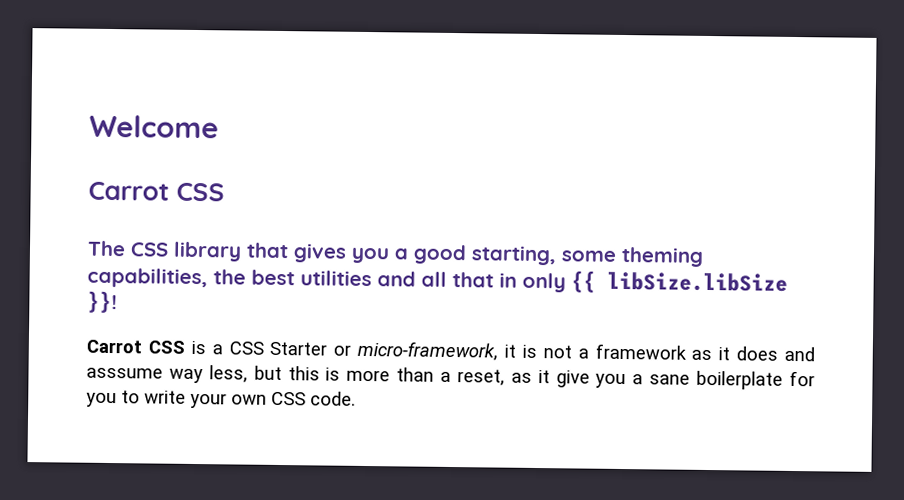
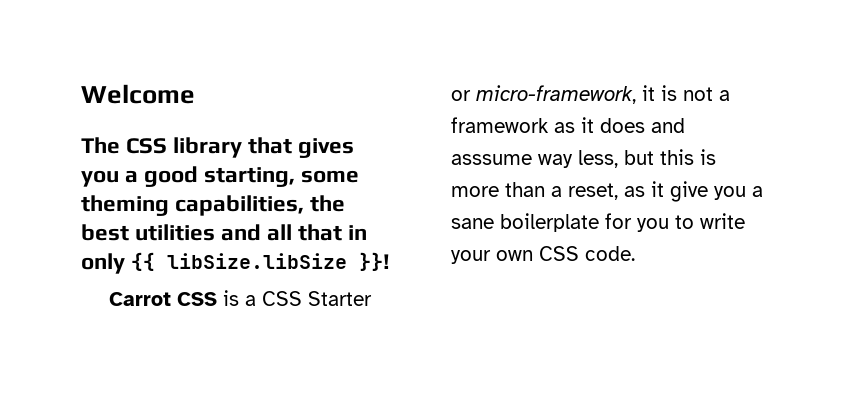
  Welcome
- Carrot CSS

